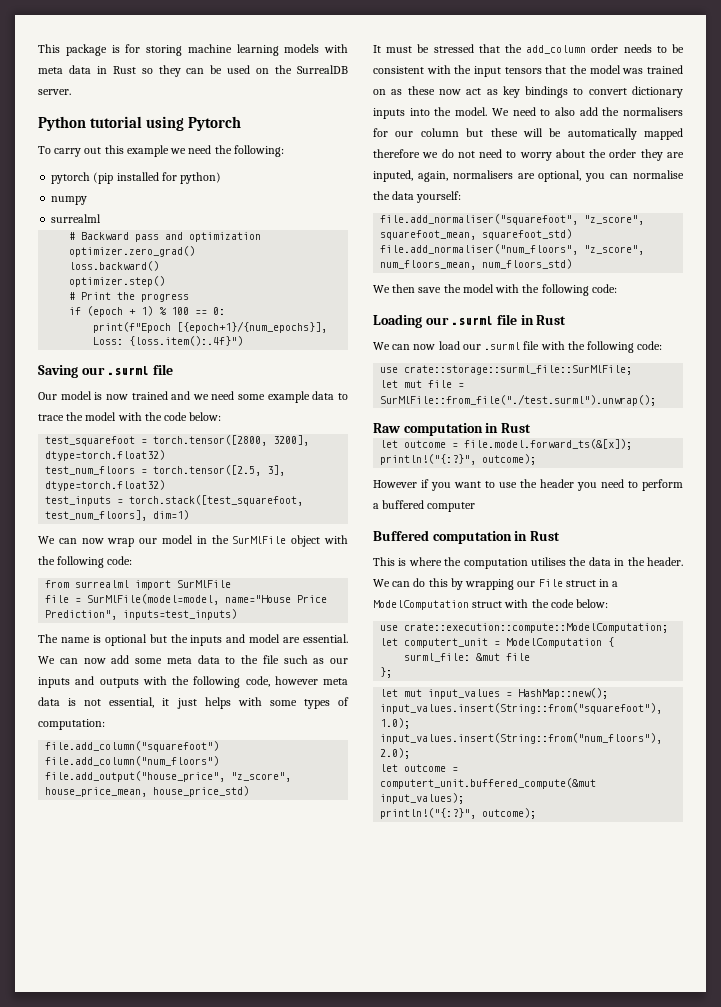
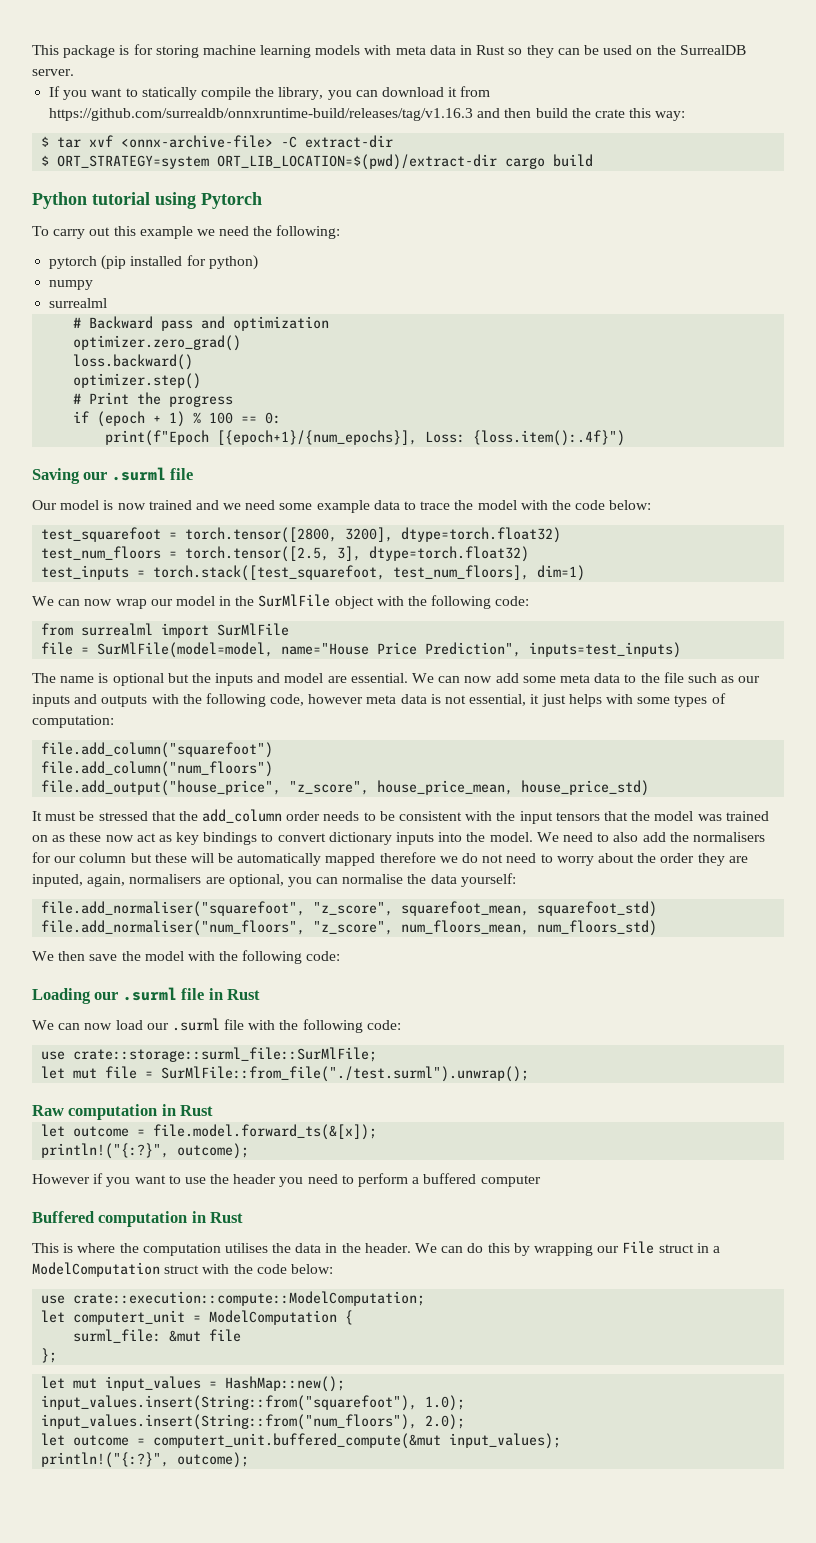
+ If you want to statically compile the library, you can download it from https://github.com/surrealdb/onnxruntime-build/releases/tag/v1.16.3 and then build the crate this way:
+ $ tar xvf <onnx-archive-file> -C extract-dir
+ $ ORT_STRATEGY=system ORT_LIB_LOCATION=$(pwd)/extract-dir cargo build

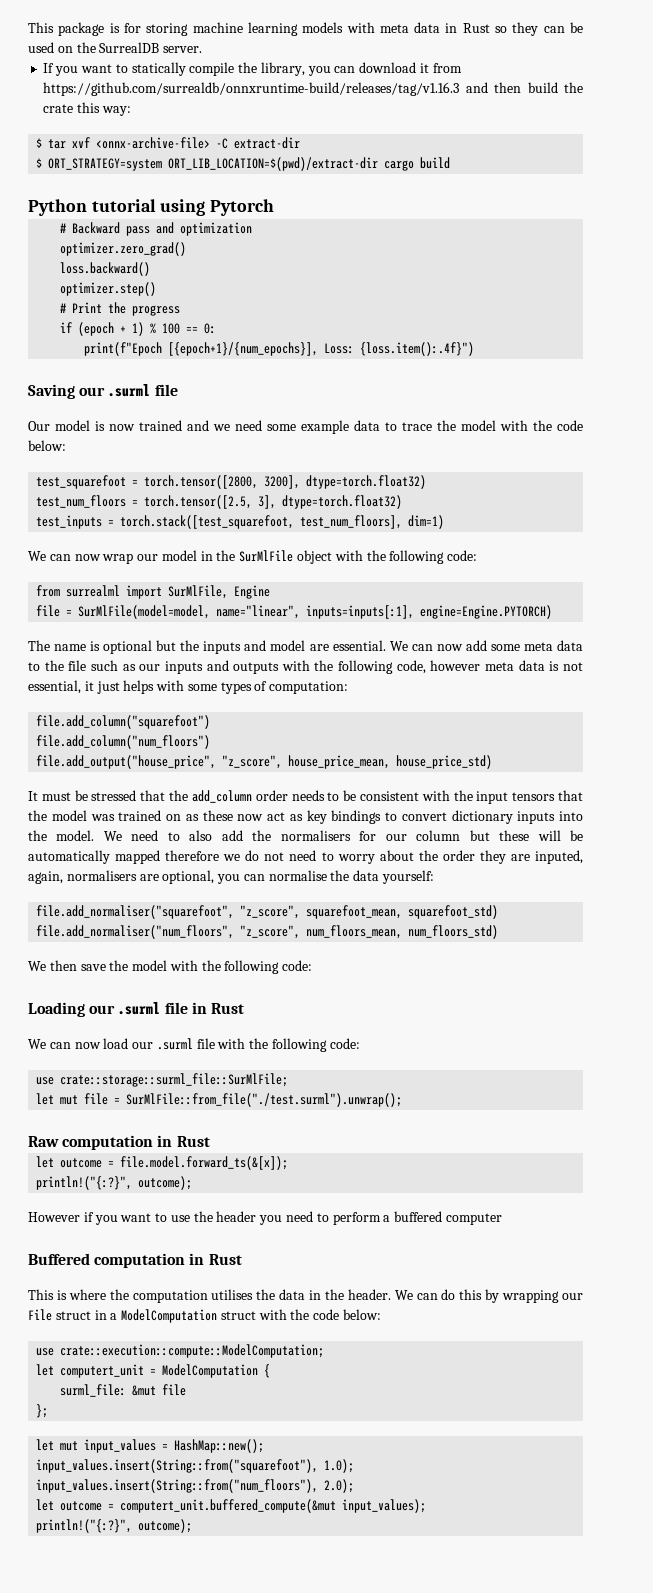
- To carry out this example we need the following:
- pytorch (pip installed for python)
- numpy
- surrealml
- from surrealml import SurMlFile
+ from surrealml import SurMlFile, Engine
- file = SurMlFile(model=model, name="House Price Prediction", inputs=test_inputs)
+ file = SurMlFile(model=model, name="linear", inputs=inputs[:1], engine=Engine.PYTORCH)

